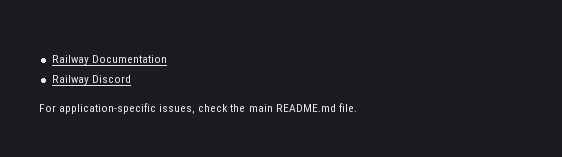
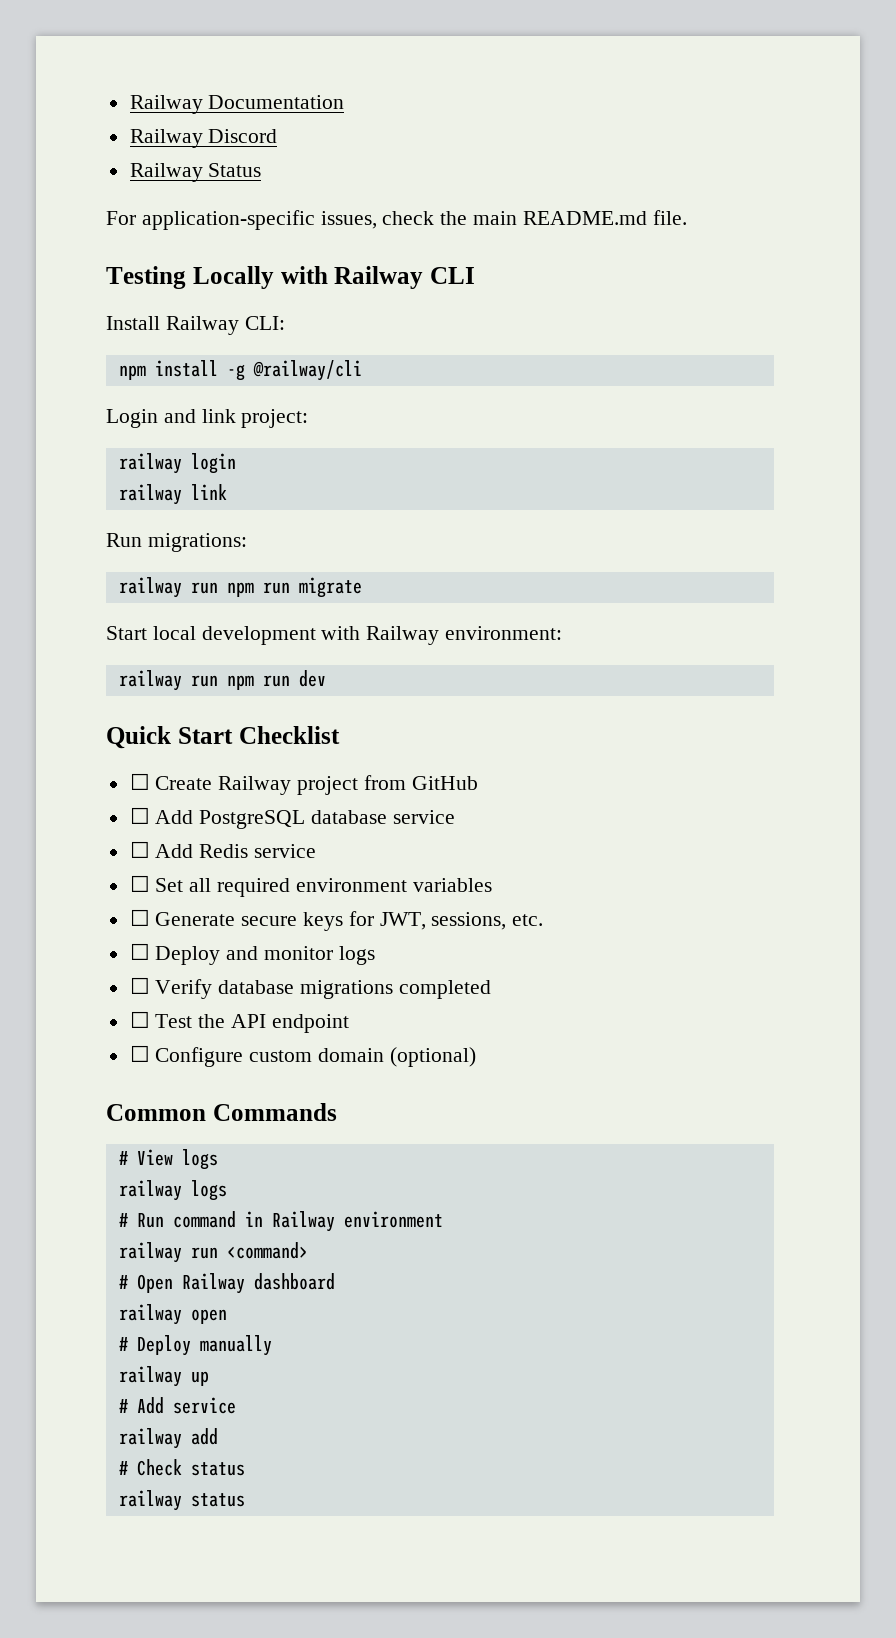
+ Railway Status
+ Testing Locally with Railway CLI
+ Install Railway CLI:
+ npm install -g @railway/cli
+ Login and link project:
+ railway login
+ railway link
+ Run migrations:
+ railway run npm run migrate
+ Start local development with Railway environment:
+ railway run npm run dev
+ Quick Start Checklist
+ ☐ Create Railway project from GitHub
+ ☐ Add PostgreSQL database service
+ ☐ Add Redis service
+ ☐ Set all required environment variables
+ ☐ Generate secure keys for JWT, sessions, etc.
+ ☐ Deploy and monitor logs
+ ☐ Verify database migrations completed
+ ☐ Test the API endpoint
+ ☐ Configure custom domain (optional)
+ Common Commands
+ # View logs
+ railway logs
+ # Run command in Railway environment
+ railway run <command>
+ # Open Railway dashboard
+ railway open
+ # Deploy manually
+ railway up
+ # Add service
+ railway add
+ # Check status
+ railway status

